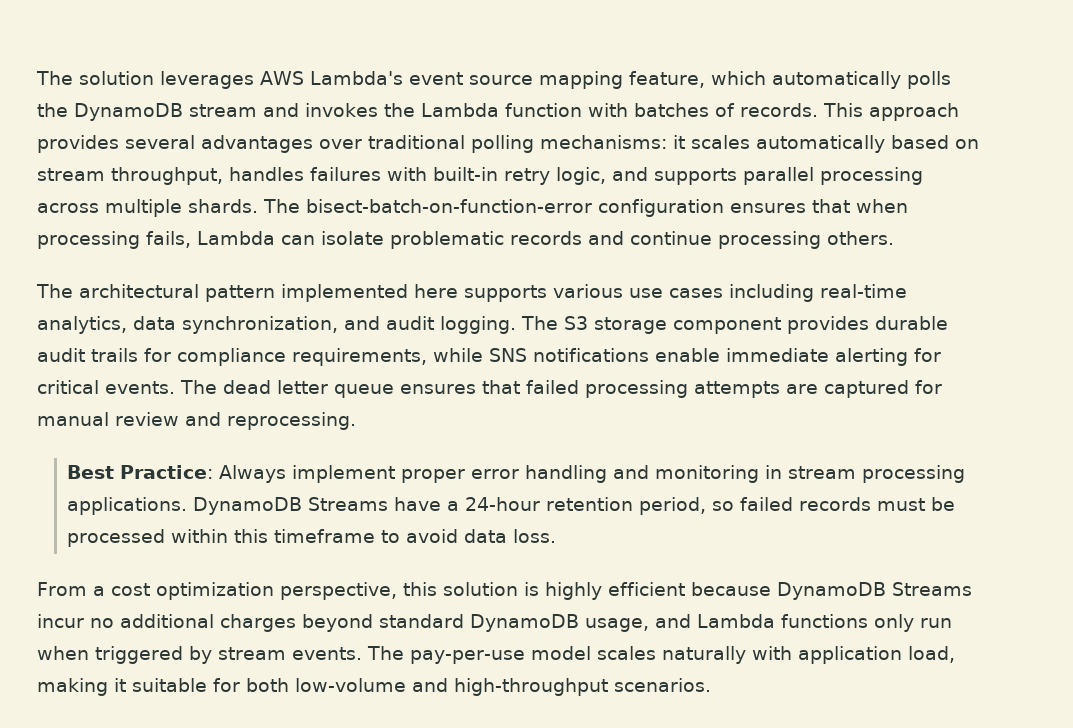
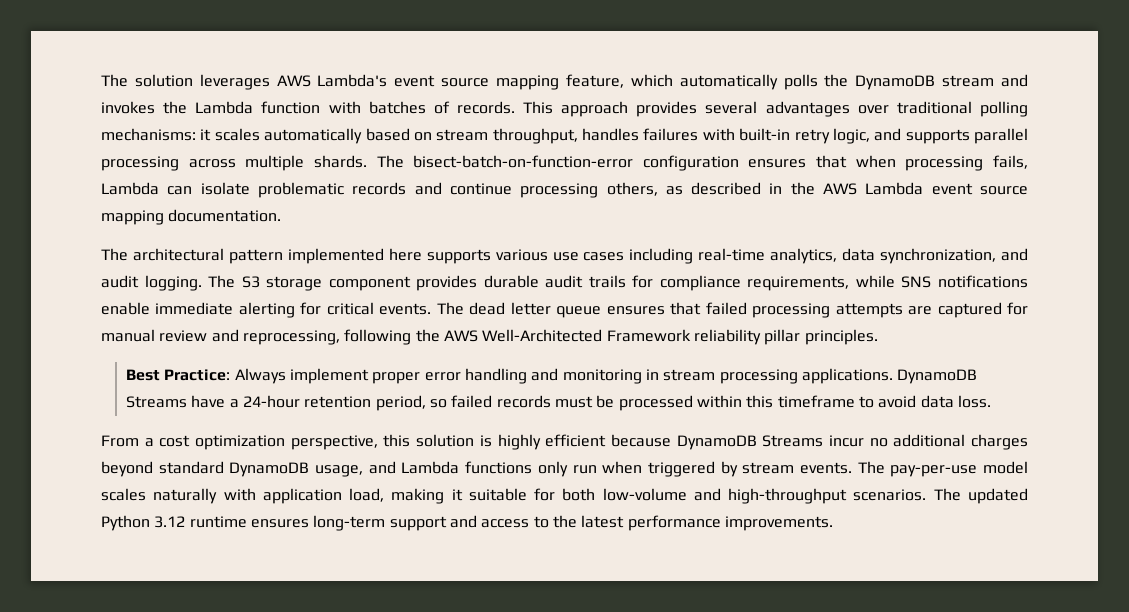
- The bisect-batch-on-function-error configuration ensures that when processing fails, Lambda can isolate problematic records and continue processing others.
+ The bisect-batch-on-function-error configuration ensures that when processing fails, Lambda can isolate problematic records and continue processing others, as described in the AWS Lambda event source mapping documentation.
- The dead letter queue ensures that failed processing attempts are captured for manual review and reprocessing.
+ The dead letter queue ensures that failed processing attempts are captured for manual review and reprocessing, following the AWS Well-Architected Framework reliability pillar principles.
+ The updated Python 3.12 runtime ensures long-term support and access to the latest performance improvements.

